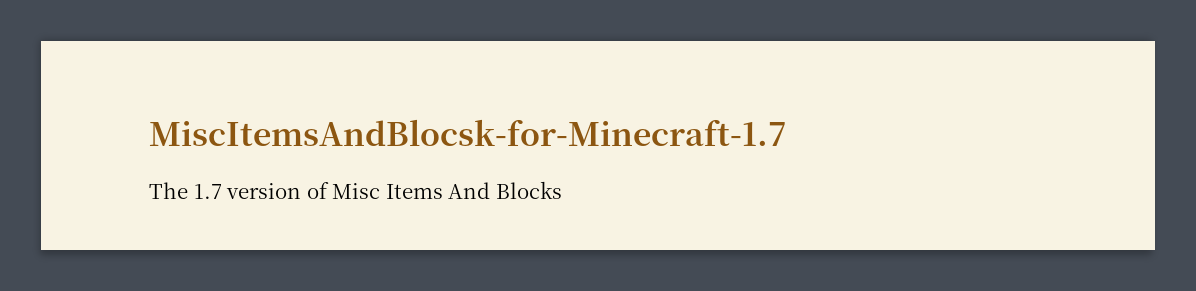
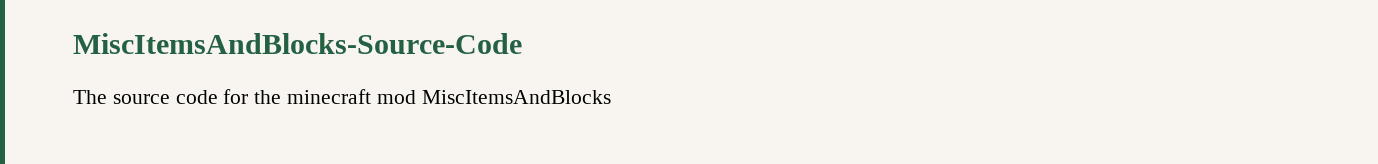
- MiscItemsAndBlocsk-for-Minecraft-1.7
+ MiscItemsAndBlocks-Source-Code
- The 1.7 version of Misc Items And Blocks
+ The source code for the minecraft mod MiscItemsAndBlocks

